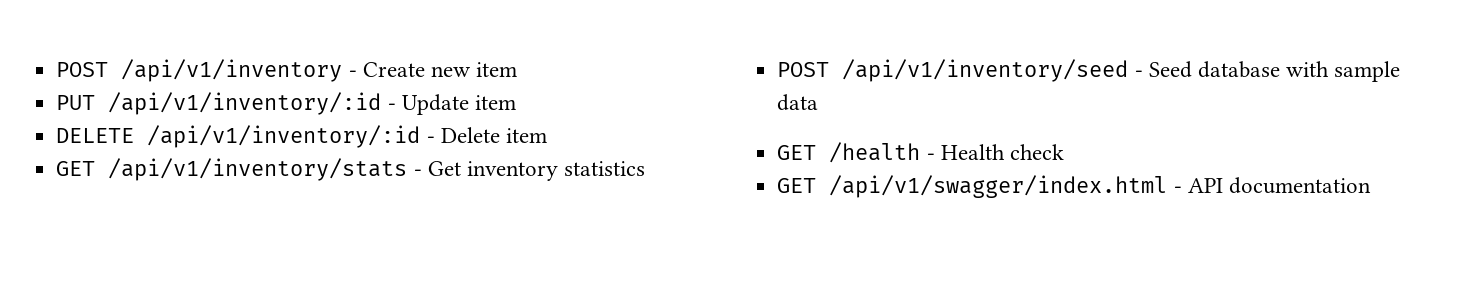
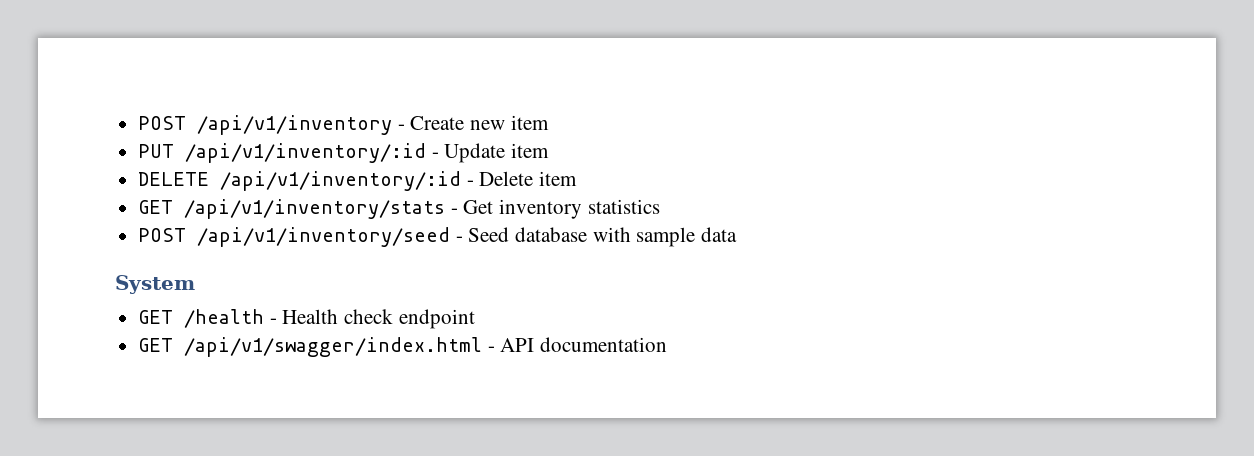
+ System
- GET /health - Health check
+ GET /health - Health check endpoint

